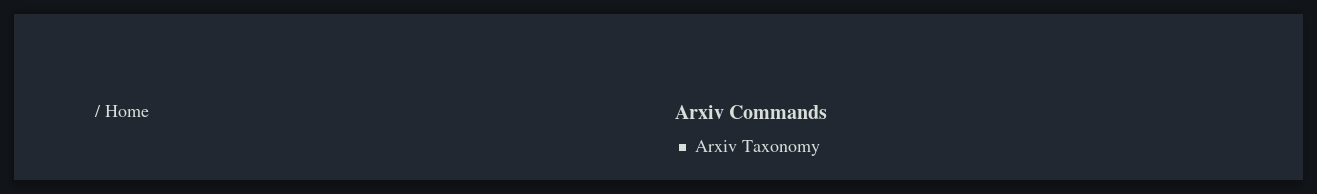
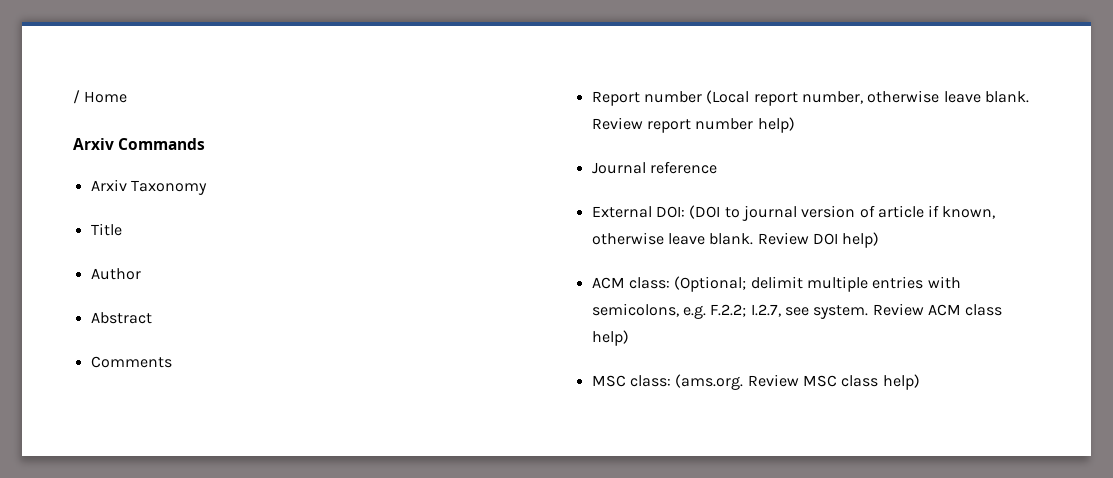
+ Title
+ Author
+ Abstract
+ Comments
+ Report number (Local report number, otherwise leave blank. Review report number help)
+ Journal reference
+ External DOI: (DOI to journal version of article if known, otherwise leave blank. Review DOI help)
+ ACM class: (Optional; delimit multiple entries with semicolons, e.g. F.2.2; I.2.7, see system. Review ACM class help)
+ MSC class: (ams.org. Review MSC class help)

